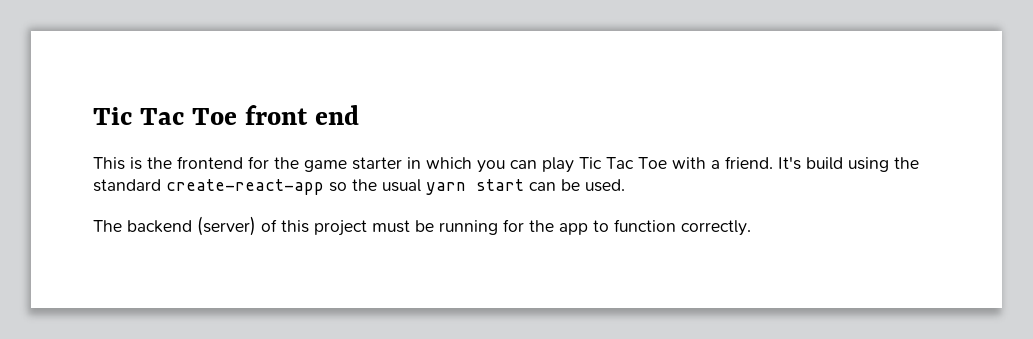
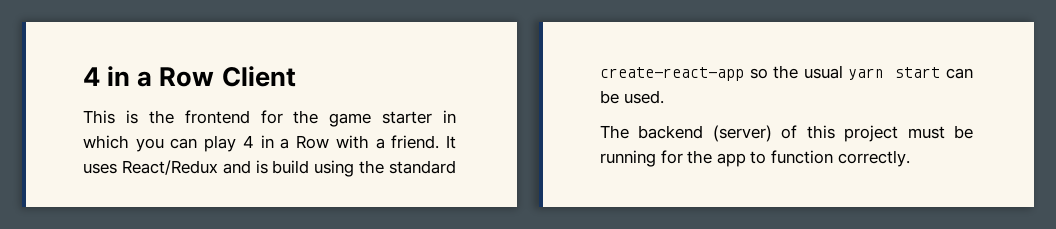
- Tic Tac Toe front end
+ 4 in a Row Client
- This is the frontend for the game starter in which you can play Tic Tac Toe with a friend. It's build using the standard create-react-app so the usual yarn start can be used.
+ This is the frontend for the game starter in which you can play 4 in a Row with a friend. It uses React/Redux and is build using the standard create-react-app so the usual yarn start can be used.

